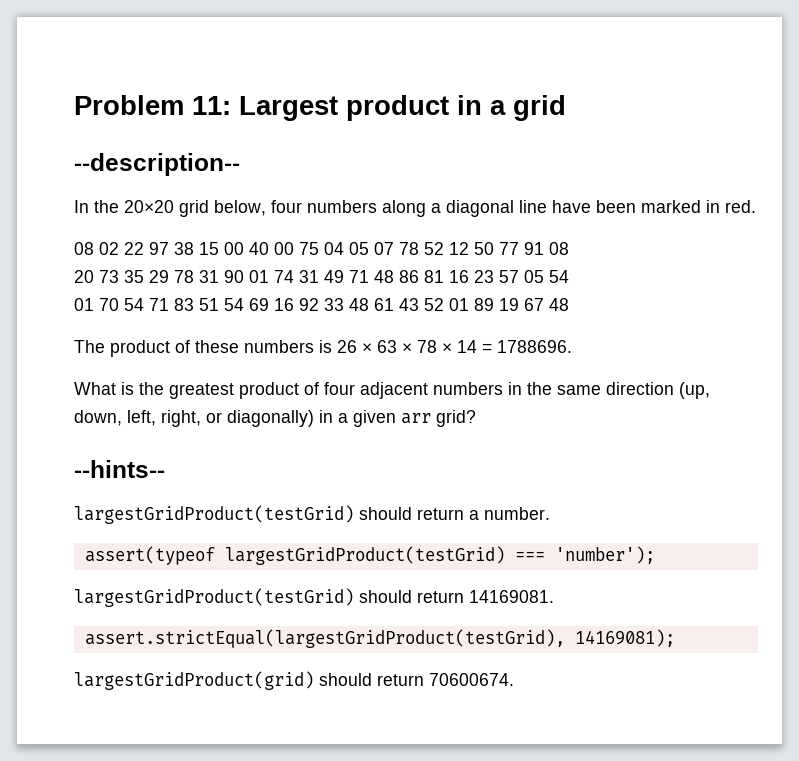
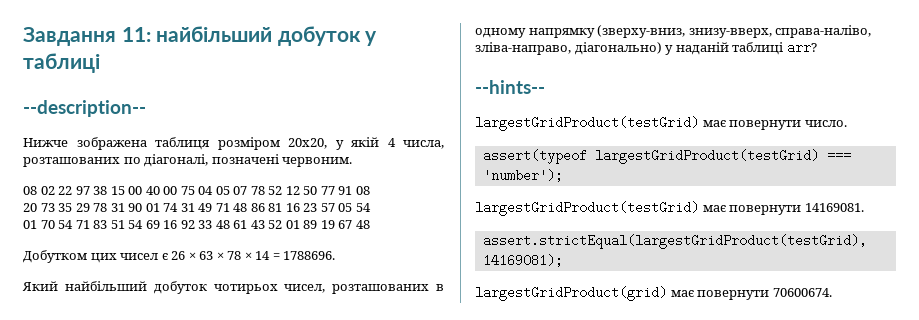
- Problem 11: Largest product in a grid
+ Завдання 11: найбільший добуток у таблиці
  --description--
- In the 20×20 grid below, four numbers along a diagonal line have been marked in red.
+ Нижче зображена таблиця розміром 20х20, у якій 4 числа, розташованих по діагоналі, позначені червоним.
- The product of these numbers is 26 × 63 × 78 × 14 = 1788696.
+ Добутком цих чисел є 26 × 63 × 78 × 14 = 1788696.
- What is the greatest product of four adjacent numbers in the same direction (up, down, left, right, or diagonally) in a given arr grid?
+ Який найбільший добуток чотирьох чисел, розташованих в одному напрямку (зверху-вниз, знизу-вверх, справа-наліво, зліва-направо, діагонально) у наданій таблиці arr?
  --hints--
- largestGridProduct(testGrid) should return a number.
+ largestGridProduct(testGrid) має повернути число.
- largestGridProduct(testGrid) should return 14169081.
+ largestGridProduct(testGrid) має повернути 14169081.
- largestGridProduct(grid) should return 70600674.
+ largestGridProduct(grid) має повернути 70600674.

